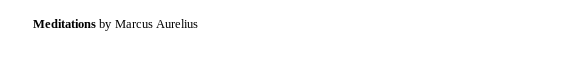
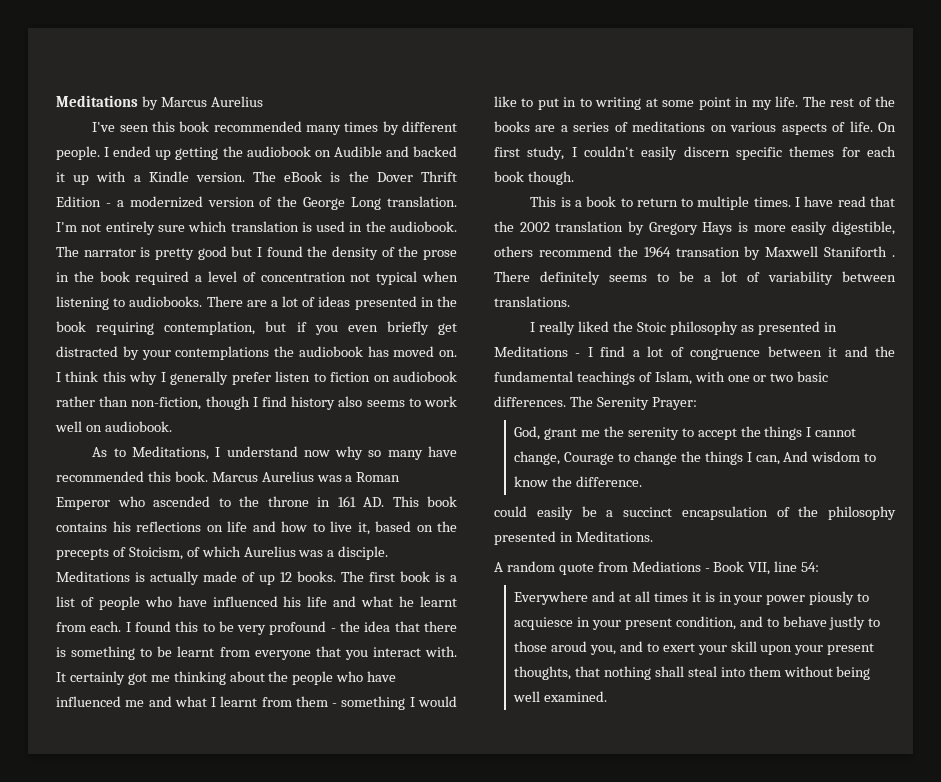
+ I've seen this book recommended many times by different people. I ended up getting the audiobook on Audible and backed it up with a Kindle version. The eBook is the Dover Thrift Edition - a modernized version of the George Long translation. I'm not entirely sure which translation is used in the audiobook. The narrator is pretty good but I found the density of the prose in the book required a level of concentration not typical when listening to audiobooks. There are a lot of ideas presented in the book requiring contemplation, but if you even briefly get distracted by your contemplations the audiobook has moved on. I think this why I generally prefer listen to fiction on audiobook rather than non-fiction, though I find history also seems to work well on audiobook.
+ As to Meditations, I understand now why so many have recommended this book. Marcus Aurelius was a Roman Emperor who ascended to the throne in 161 AD. This book contains his reflections on life and how to live it, based on the precepts of Stoicism, of which Aurelius was a disciple. Meditations is actually made of up 12 books. The first book is a list of people who have influenced his life and what he learnt from each. I found this to be very profound - the idea that there is something to be learnt from everyone that you interact with. It certainly got me thinking about the people who have influenced me and what I learnt from them - something I would like to put in to writing at some point in my life. The rest of the books are a series of meditations on various aspects of life. On first study, I couldn't easily discern specific themes for each book though.
+ This is a book to return to multiple times. I have read that the 2002 translation by Gregory Hays is more easily digestible, others recommend the 1964 transation by Maxwell Staniforth . There definitely seems to be a lot of variability between translations.
+ I really liked the Stoic philosophy as presented in Meditations - I find a lot of congruence between it and the fundamental teachings of Islam, with one or two basic differences. The Serenity Prayer:
+ God, grant me the serenity to accept the things I cannot change, Courage to change the things I can, And wisdom to know the difference.
+ could easily be a succinct encapsulation of the philosophy presented in Meditations.
+ A random quote from Mediations - Book VII, line 54:
+ Everywhere and at all times it is in your power piously to acquiesce in your present condition, and to behave justly to those aroud you, and to exert your skill upon your present thoughts, that nothing shall steal into them without being well examined.

